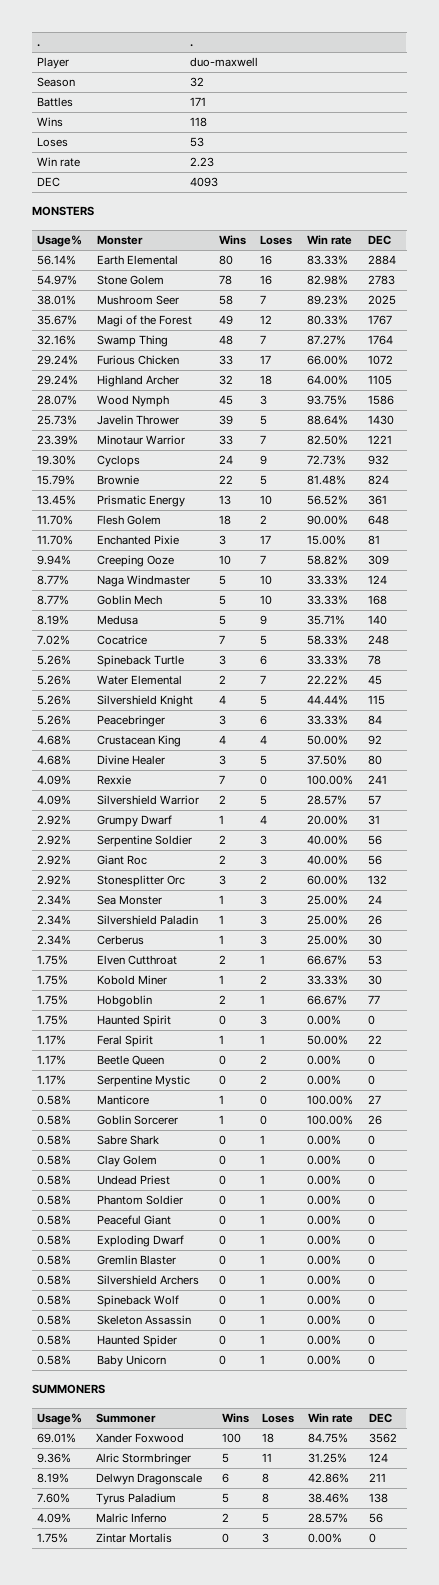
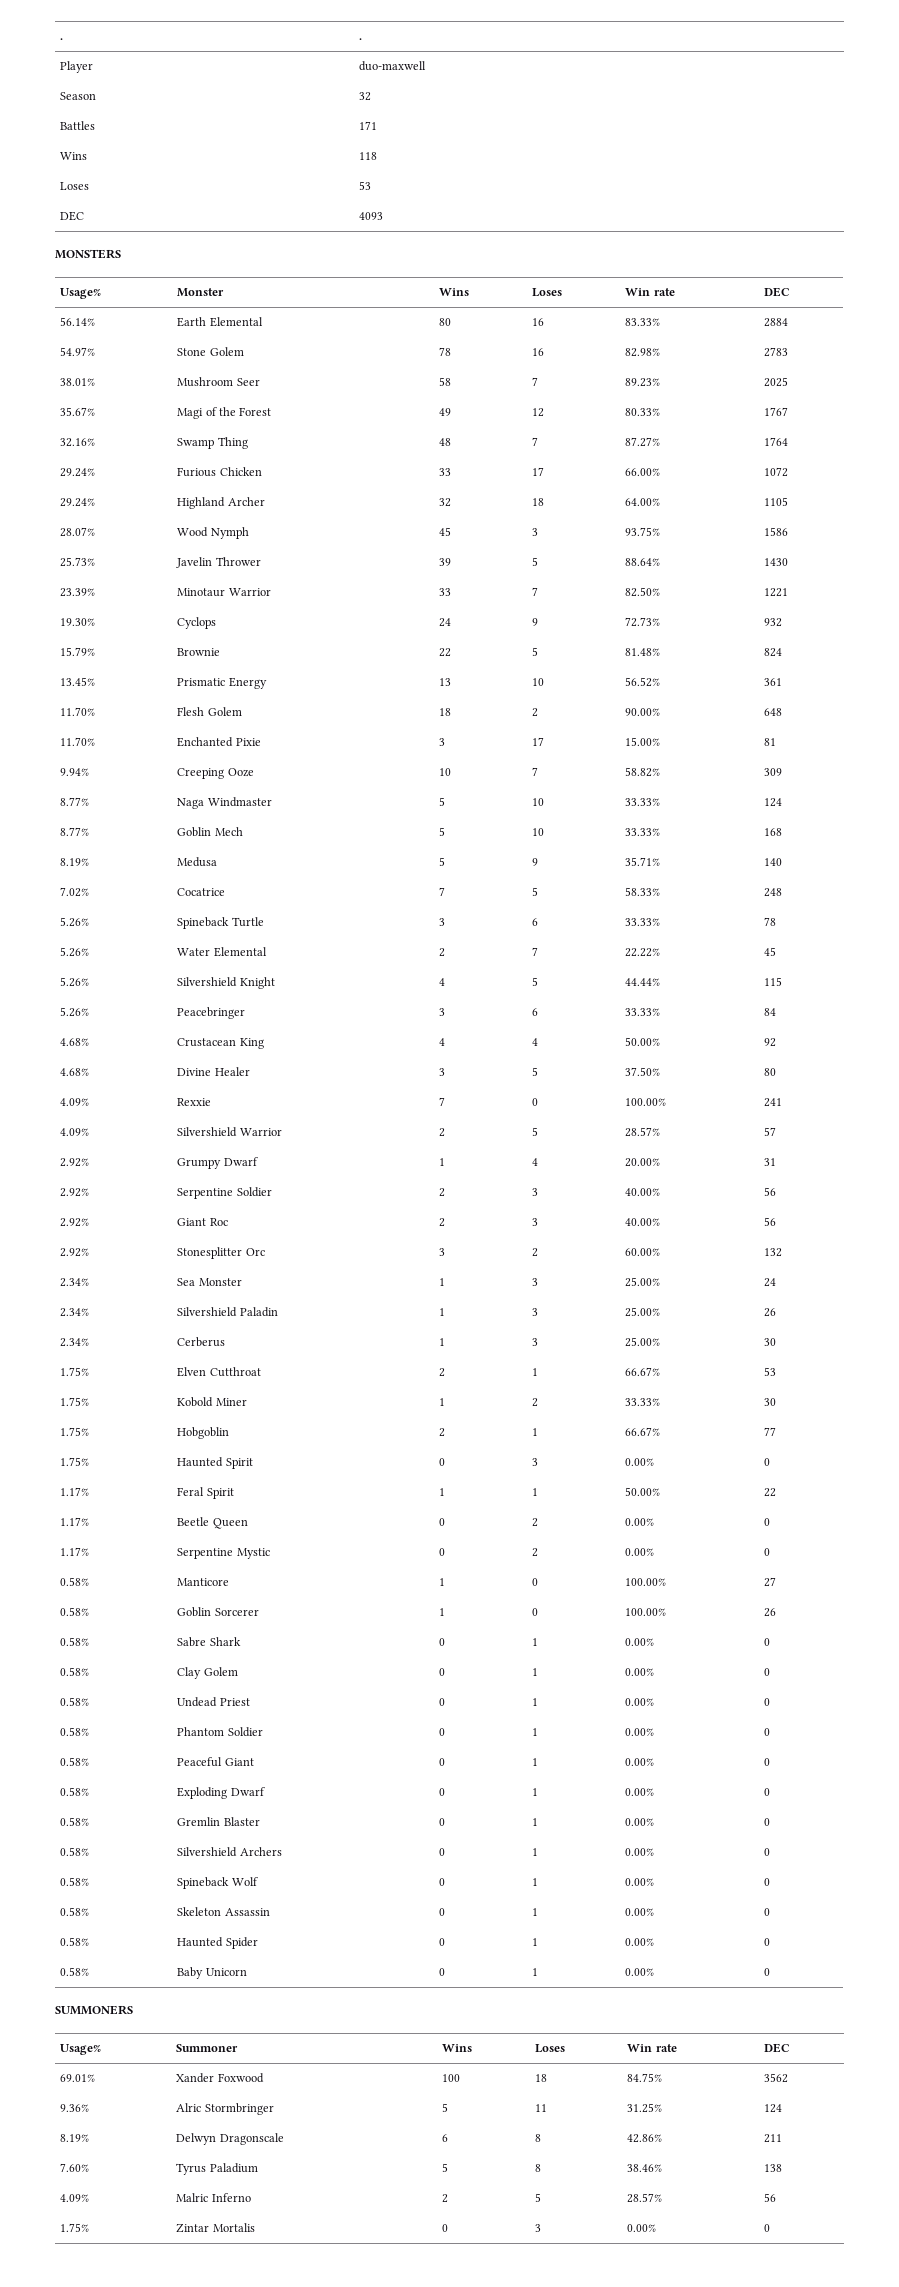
- Win rate | 2.23

